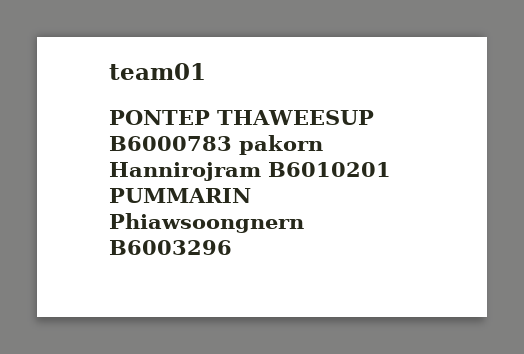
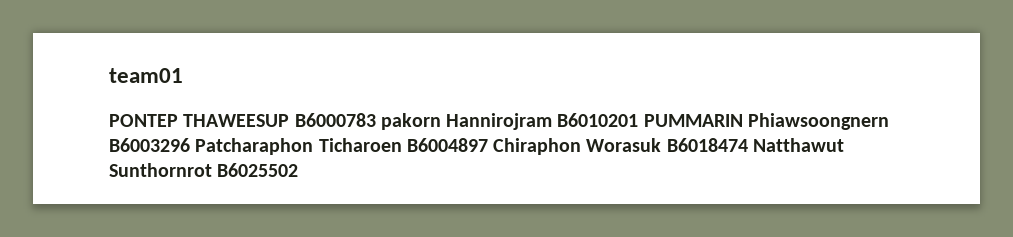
- PONTEP THAWEESUP B6000783 pakorn Hannirojram B6010201 PUMMARIN Phiawsoongnern B6003296
+ PONTEP THAWEESUP B6000783 pakorn Hannirojram B6010201 PUMMARIN Phiawsoongnern B6003296 Patcharaphon Ticharoen B6004897 Chiraphon Worasuk B6018474 Natthawut Sunthornrot B6025502

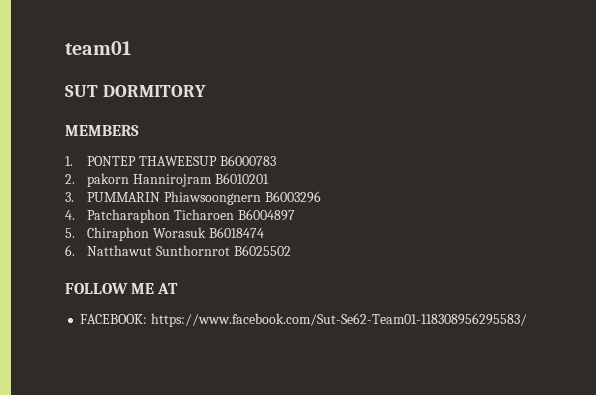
- PONTEP THAWEESUP B6000783 pakorn Hannirojram B6010201 PUMMARIN Phiawsoongnern B6003296 Patcharaphon Ticharoen B6004897 Chiraphon Worasuk B6018474 Natthawut Sunthornrot B6025502
+ SUT DORMITORY
+ MEMBERS
+ 1. PONTEP THAWEESUP B6000783
+ 2. pakorn Hannirojram B6010201
+ 3. PUMMARIN Phiawsoongnern B6003296
+ 4. Patcharaphon Ticharoen B6004897
+ 5. Chiraphon Worasuk B6018474
+ 6. Natthawut Sunthornrot B6025502
+ FOLLOW ME AT
+ FACEBOOK: https://www.facebook.com/Sut-Se62-Team01-118308956295583/

